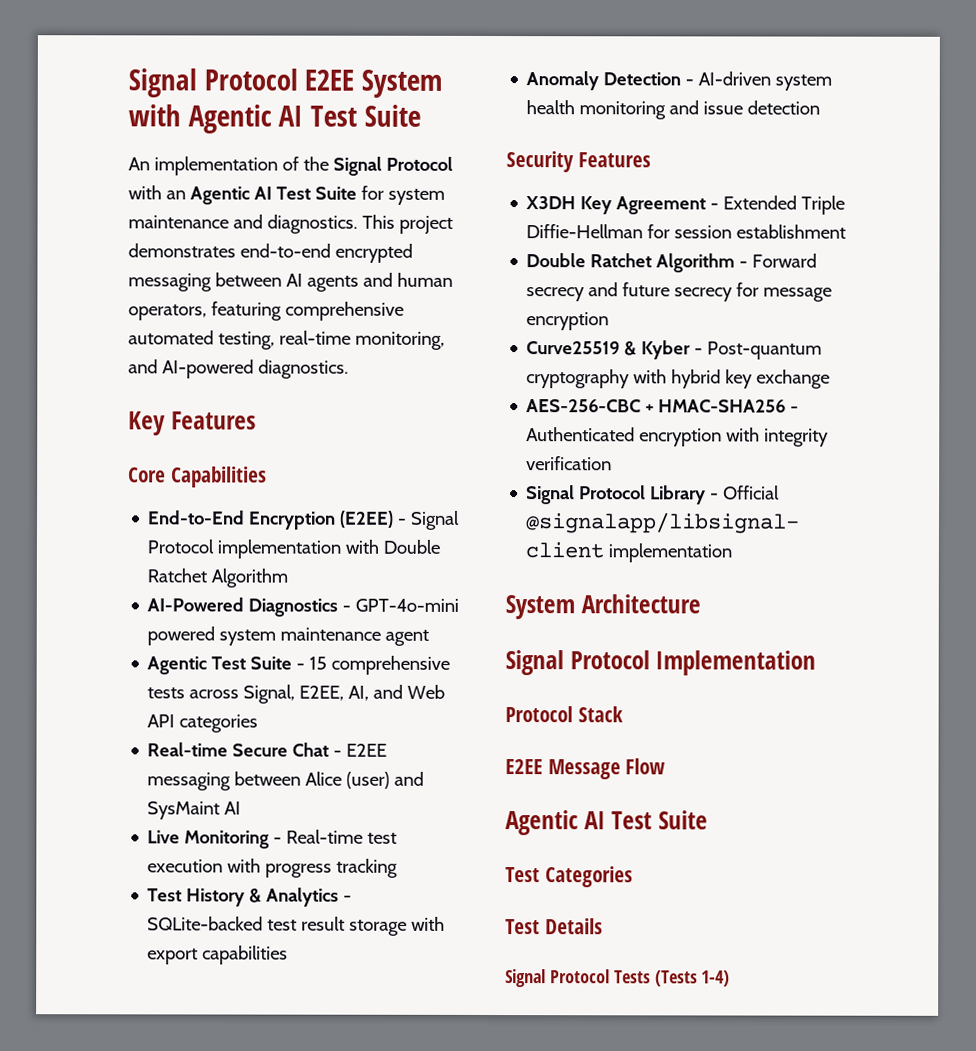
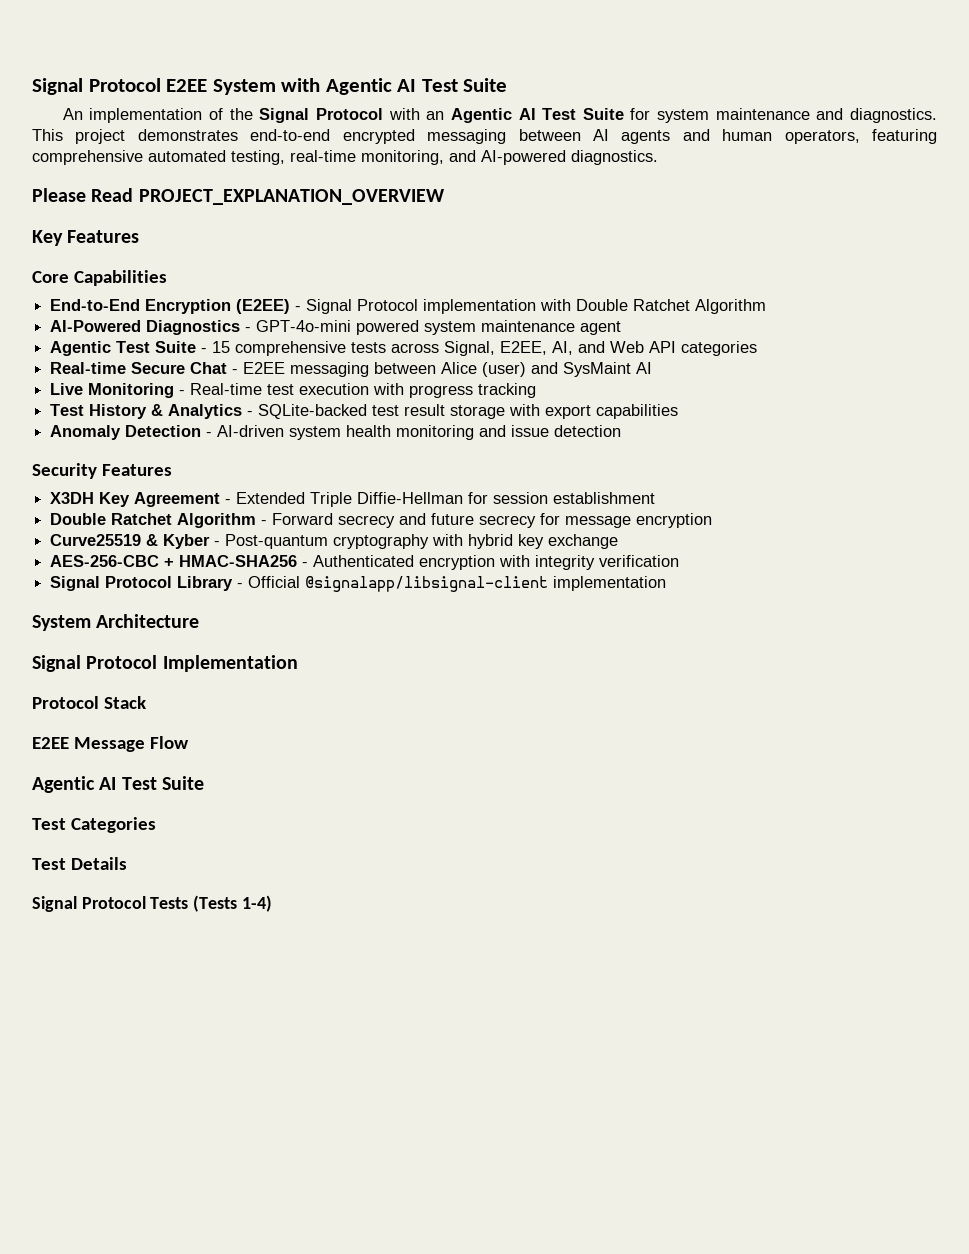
+ Please Read PROJECT_EXPLANATION_OVERVIEW

